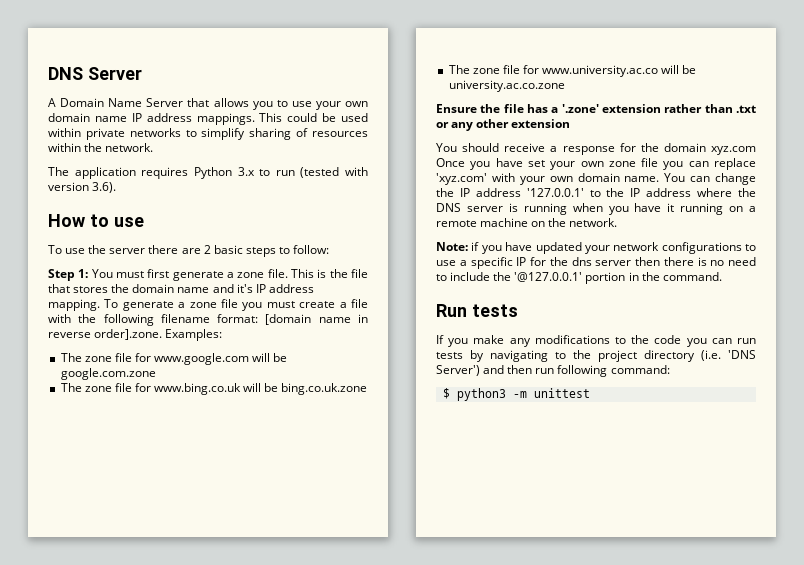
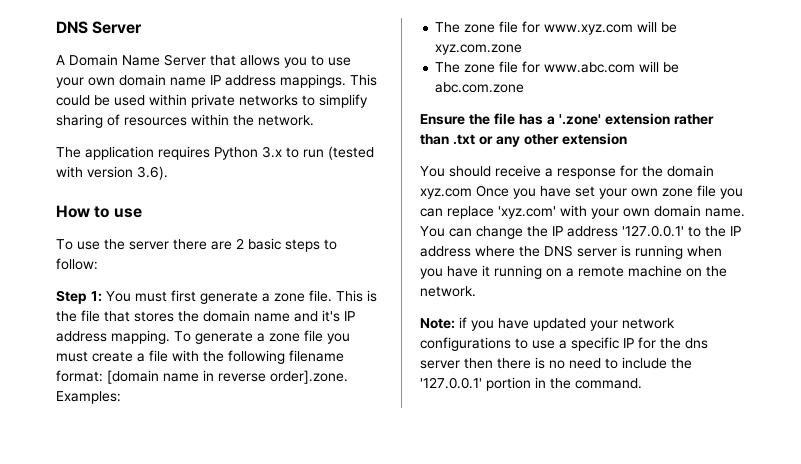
- The zone file for www.google.com will be google.com.zone
- The zone file for www.bing.co.uk will be bing.co.uk.zone
- The zone file for www.university.ac.co will be university.ac.co.zone
+ The zone file for www.xyz.com will be xyz.com.zone
+ The zone file for www.abc.com will be abc.com.zone
- Note: if you have updated your network configurations to use a specific IP for the dns server then there is no need to include the '@127.0.0.1' portion in the command.
+ Note: if you have updated your network configurations to use a specific IP for the dns server then there is no need to include the '127.0.0.1' portion in the command.
- Run tests
- If you make any modifications to the code you can run tests by navigating to the project directory (i.e. 'DNS Server') and then run following command:
- $ python3 -m unittest

